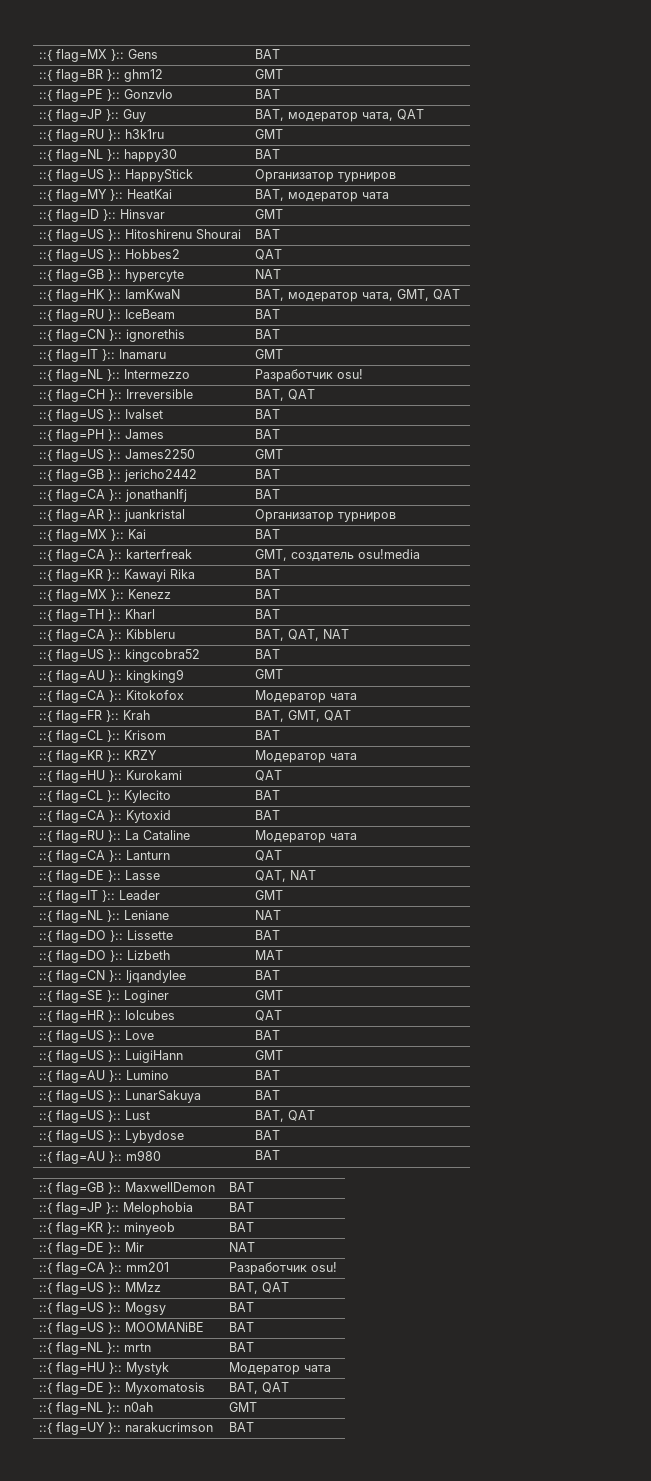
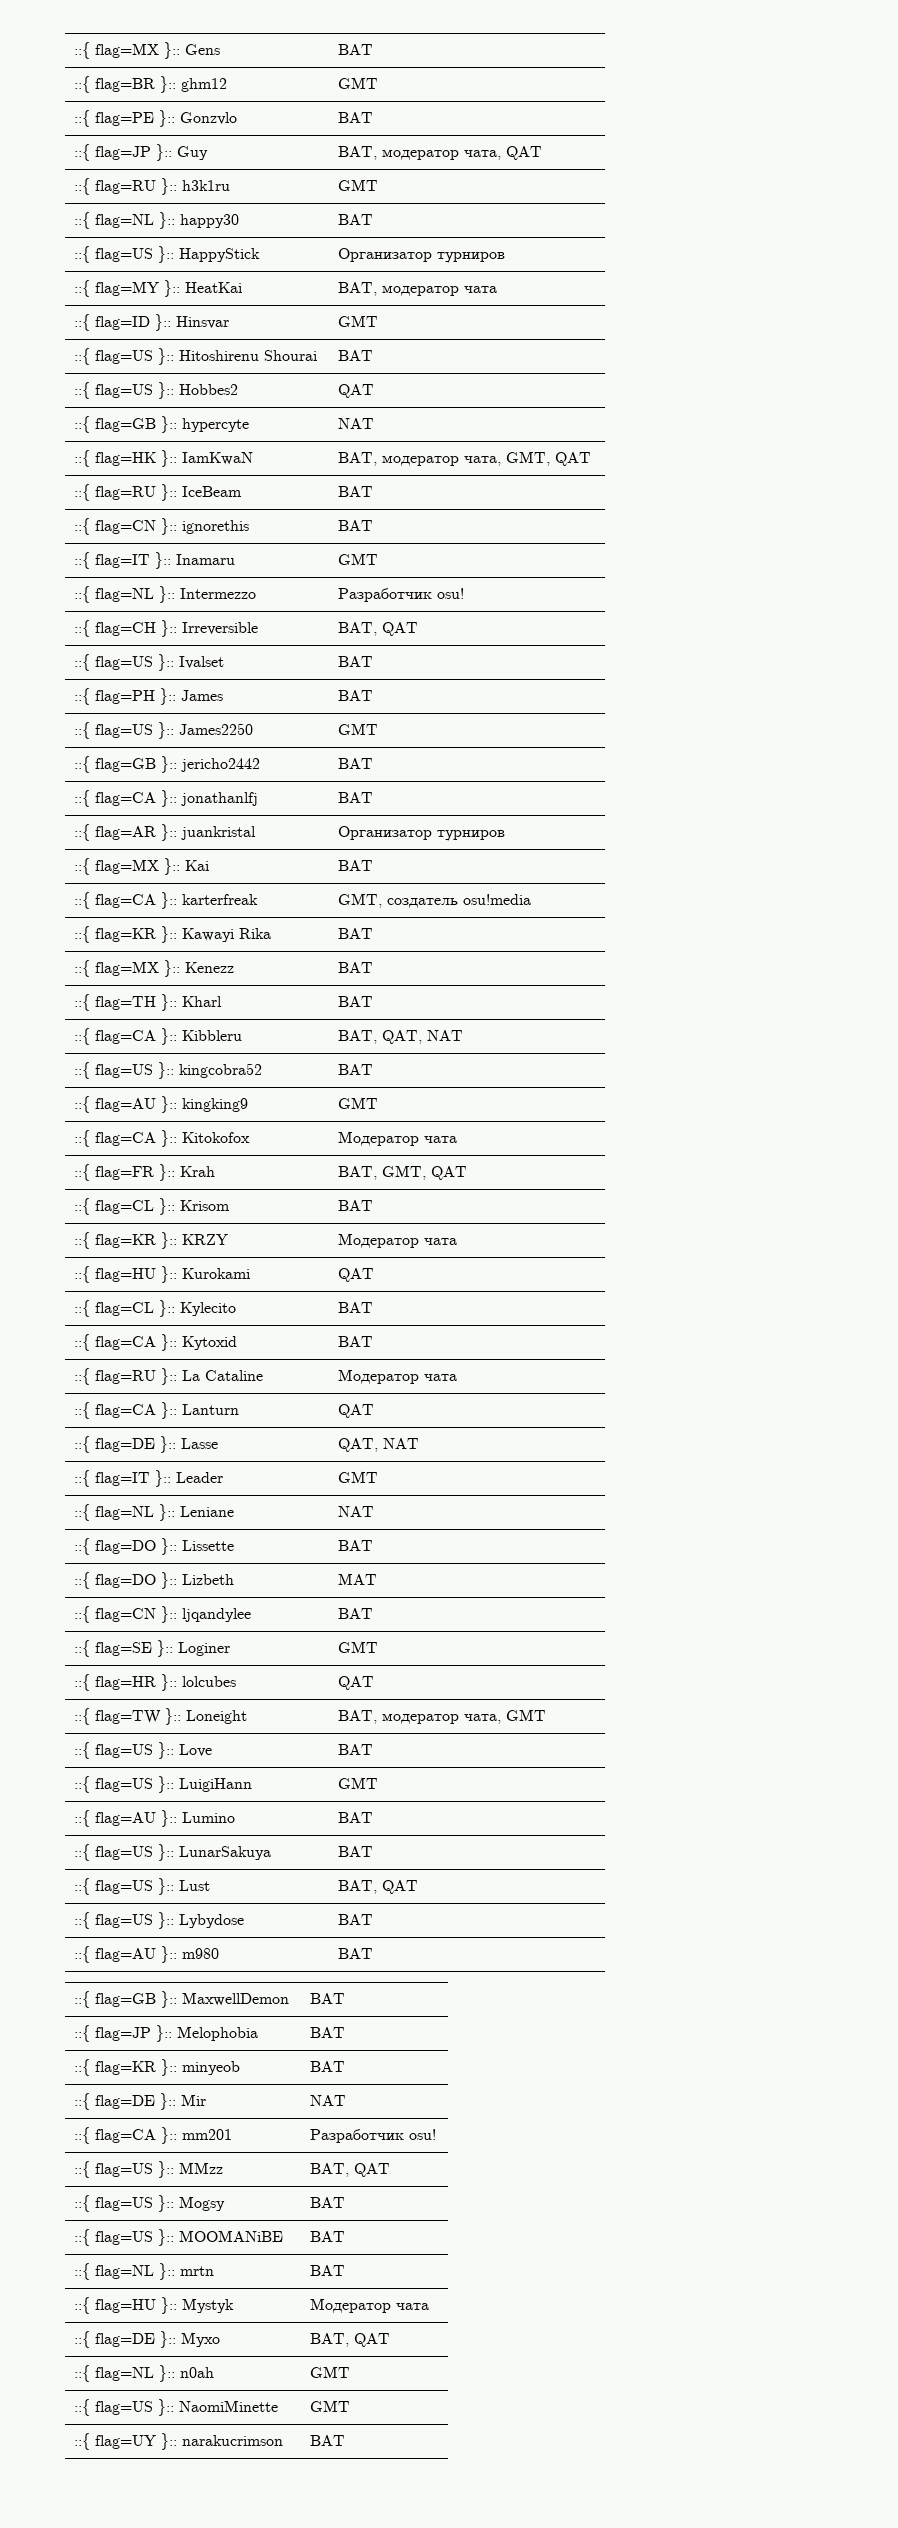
+ ::{ flag=TW }:: Loneight | BAT, модератор чата, GMT
- ::{ flag=DE }:: Myxomatosis | BAT, QAT
+ ::{ flag=DE }:: Myxo | BAT, QAT
+ ::{ flag=US }:: NaomiMinette | GMT

